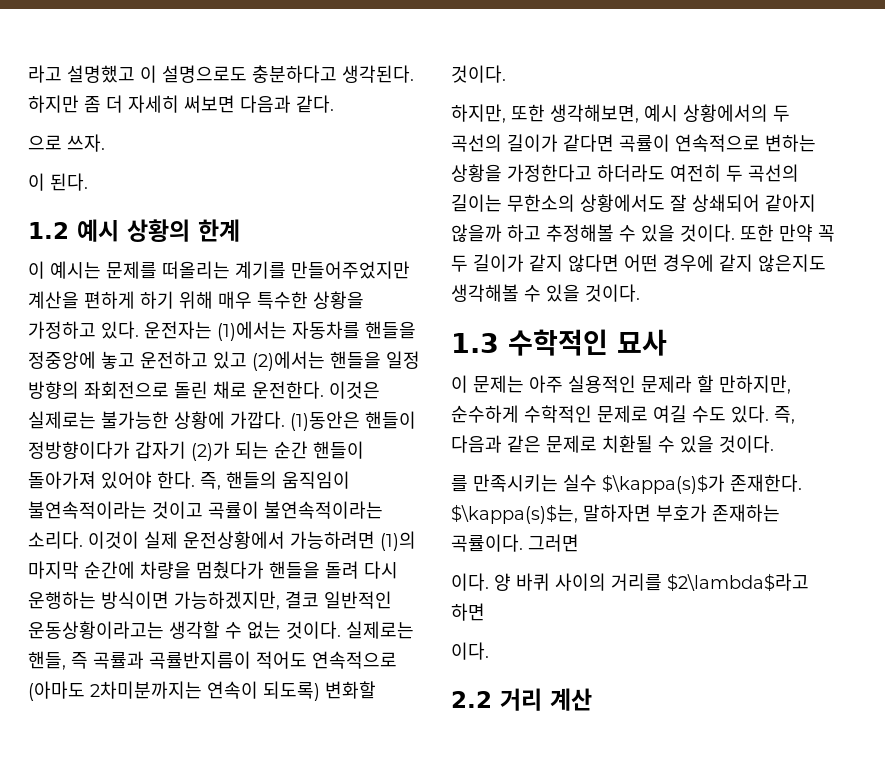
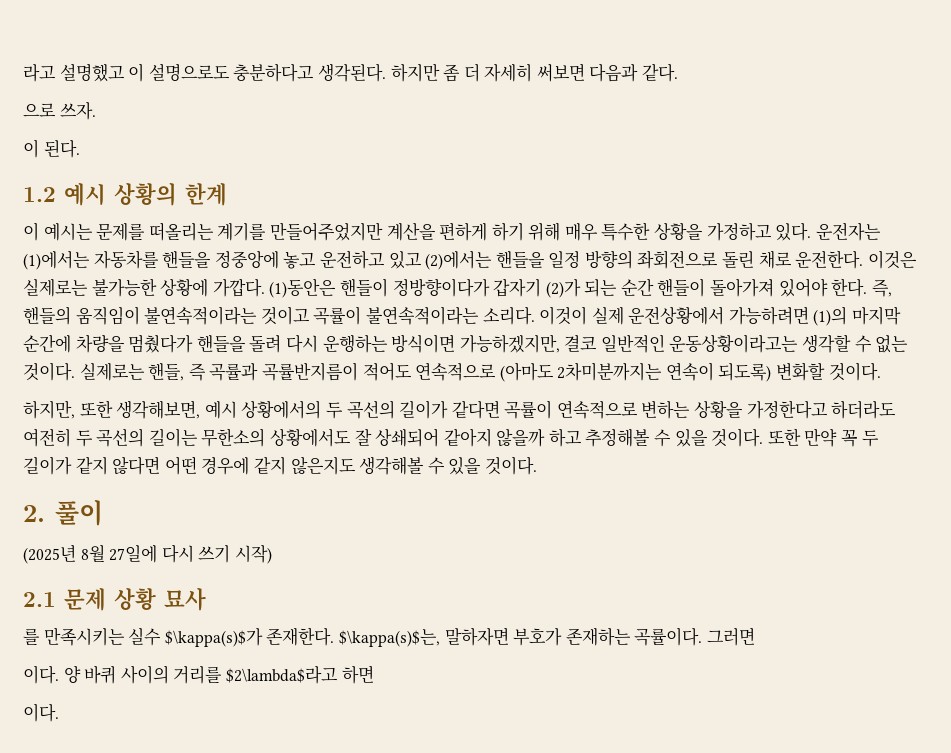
- 1.3 수학적인 묘사
- 이 문제는 아주 실용적인 문제라 할 만하지만, 순수하게 수학적인 문제로 여길 수도 있다. 즉, 다음과 같은 문제로 치환될 수 있을 것이다.
+ 2. 풀이
+ (2025년 8월 27일에 다시 쓰기 시작)
+ 2.1 문제 상황 묘사
- 2.2 거리 계산

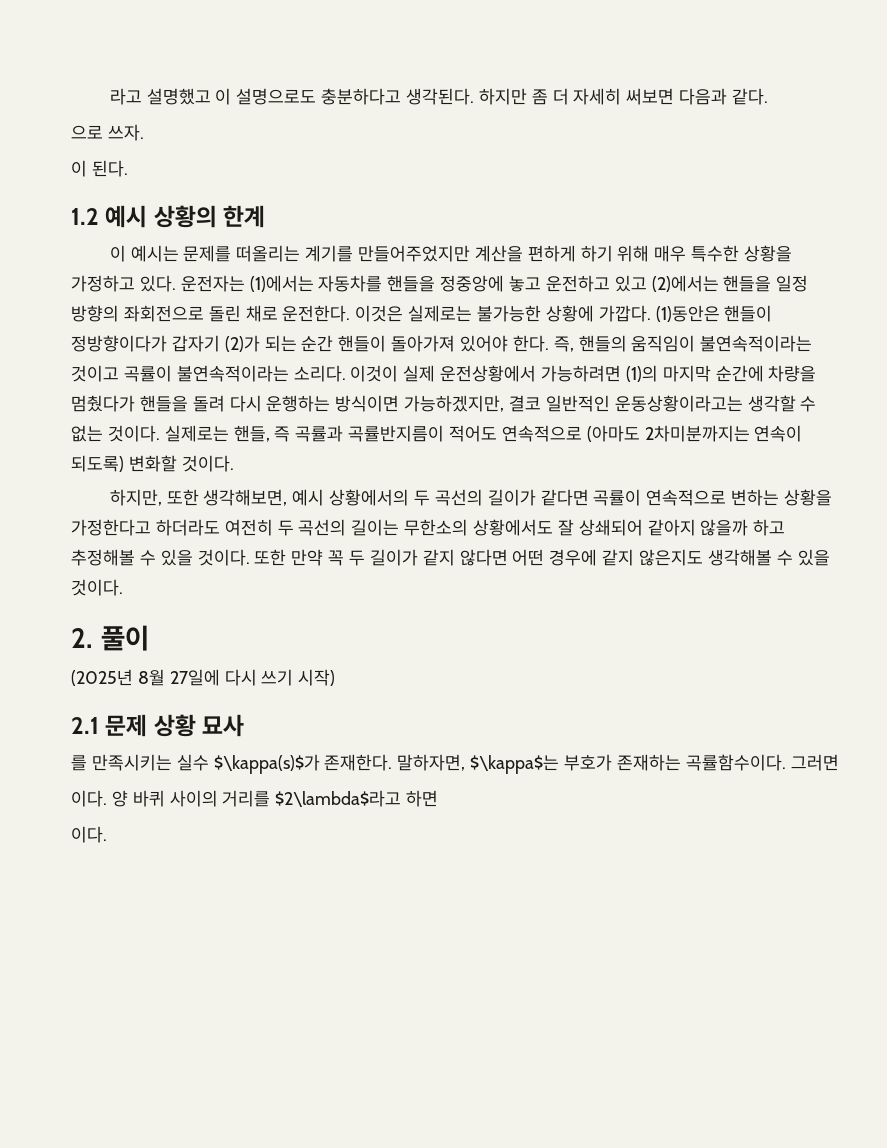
- $\kappa(s)$는, 말하자면 부호가 존재하는 곡률이다.
+ 말하자면, $\kappa$는 부호가 존재하는 곡률함수이다.

